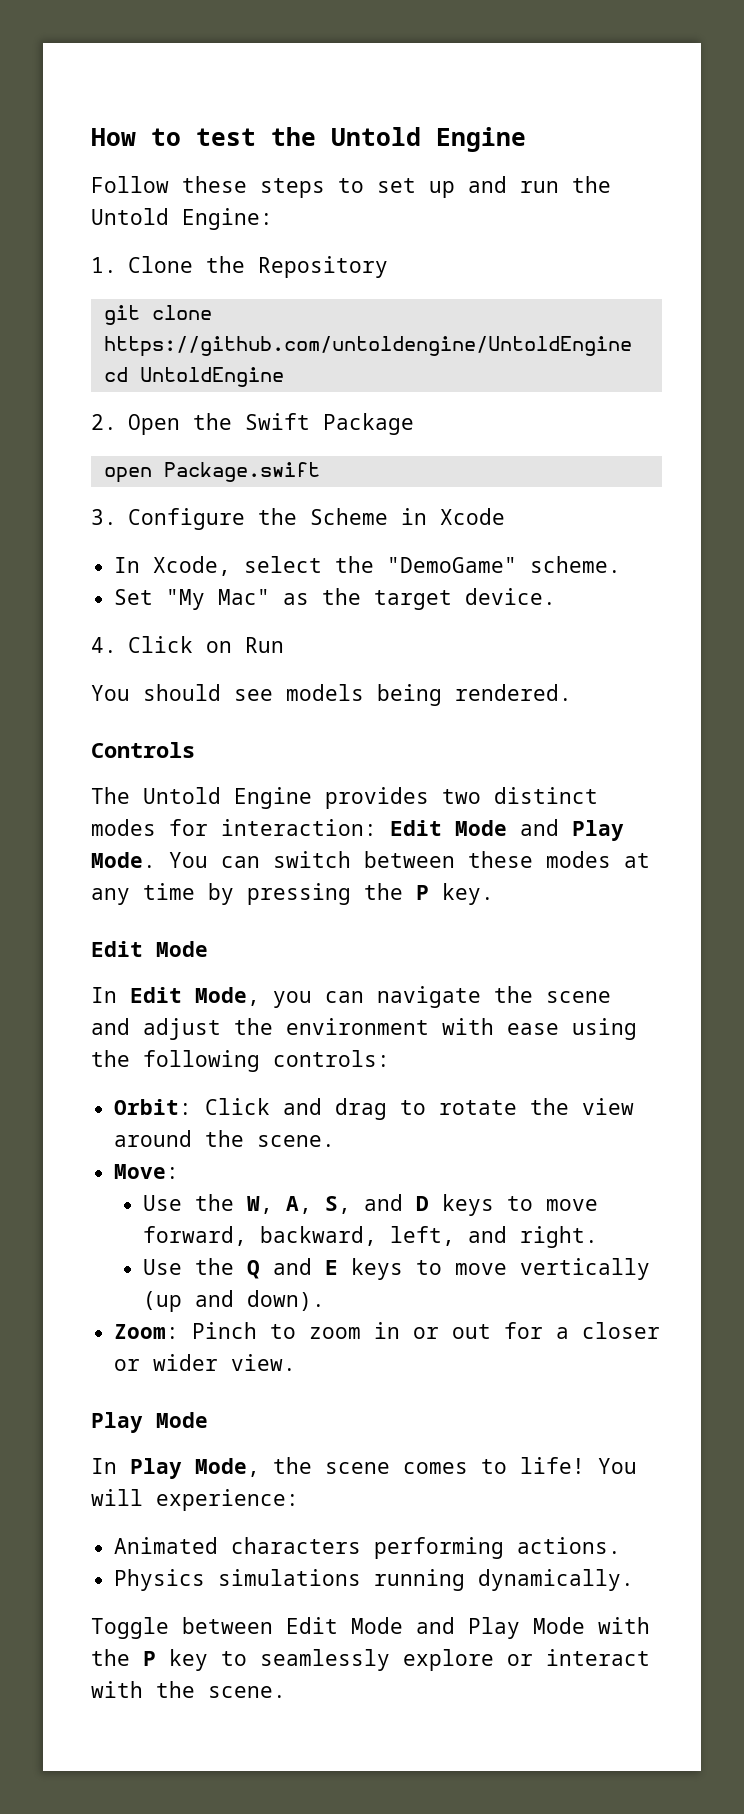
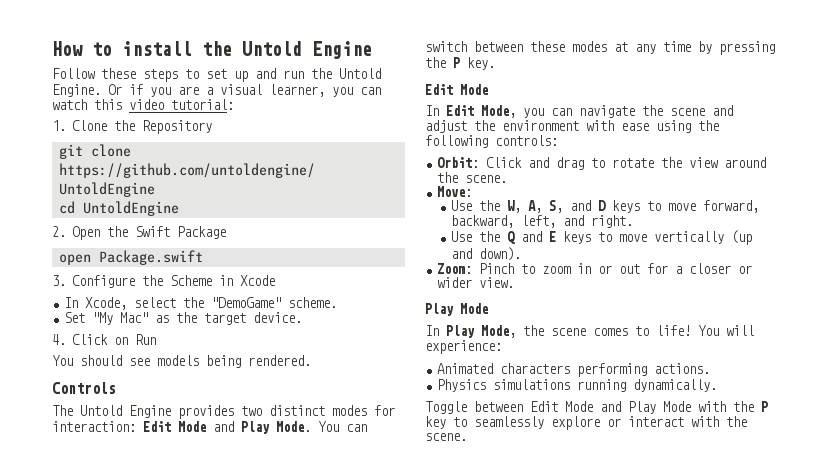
- How to test the Untold Engine
+ How to install the Untold Engine
- Follow these steps to set up and run the Untold Engine:
+ Follow these steps to set up and run the Untold Engine. Or if you are a visual learner, you can watch this video tutorial:

